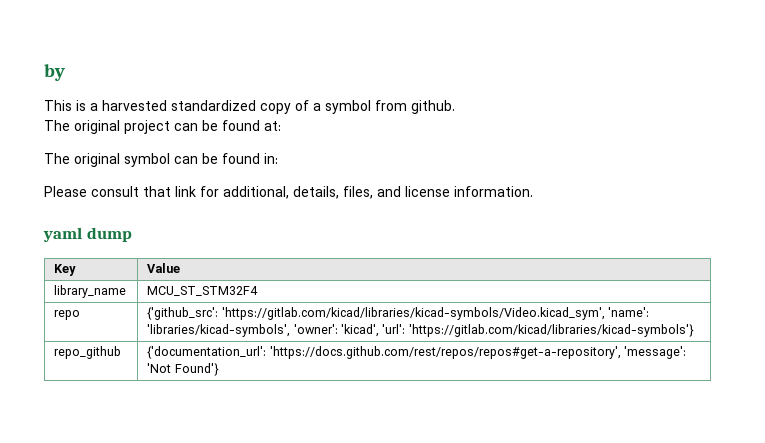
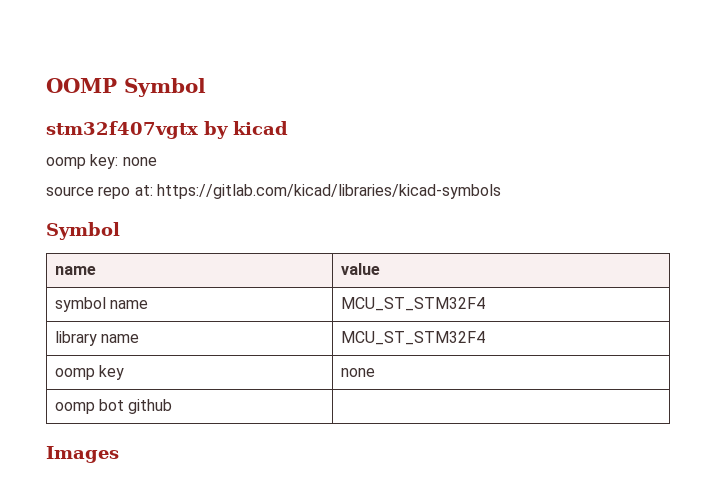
- by
- This is a harvested standardized copy of a symbol from github.
- The original project can be found at:
- The original symbol can be found in:
- Please consult that link for additional, details, files, and license information.
- yaml dump
- Key | Value
- library_name | MCU_ST_STM32F4
- repo | {'github_src': 'https://gitlab.com/kicad/libraries/kicad-symbols/Video.kicad_sym', 'name': 'libraries/kicad-symbols', 'owner': 'kicad', 'url': 'https://gitlab.com/kicad/libraries/kicad-symbols'}
- repo_github | {'documentation_url': 'https://docs.github.com/rest/repos/repos#get-a-repository', 'message': 'Not Found'}
+ OOMP Symbol
+ stm32f407vgtx by kicad
+ oomp key: none
+ source repo at: https://gitlab.com/kicad/libraries/kicad-symbols
+ Symbol
+ name | value
+ symbol name | MCU_ST_STM32F4
+ library name | MCU_ST_STM32F4
+ oomp key | none
+ oomp bot github |
+ Images

